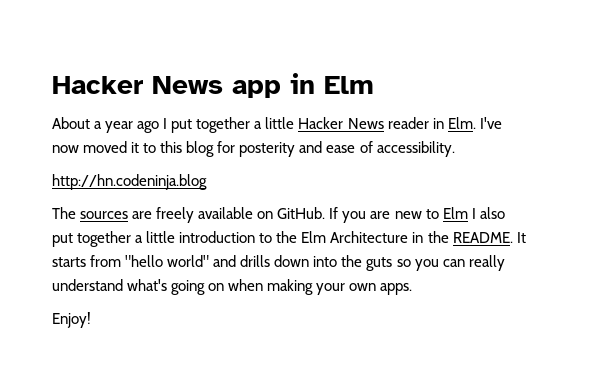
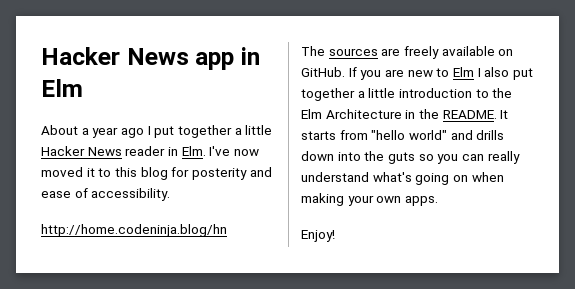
- http://hn.codeninja.blog
+ http://home.codeninja.blog/hn

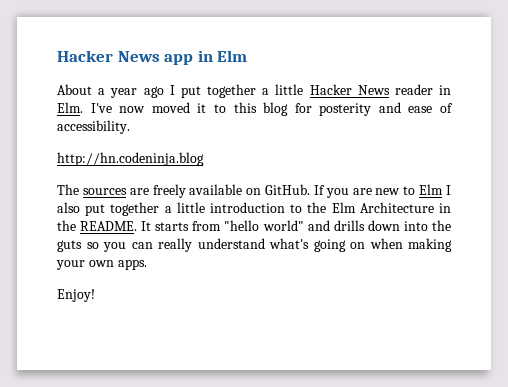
- http://home.codeninja.blog/hn
+ http://hn.codeninja.blog

